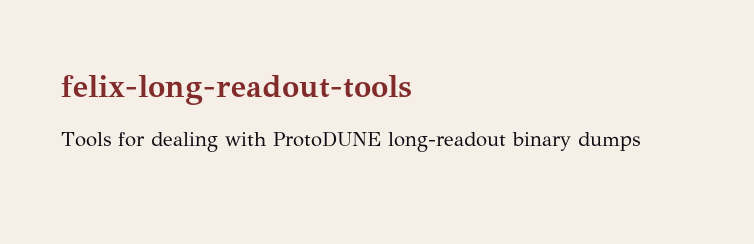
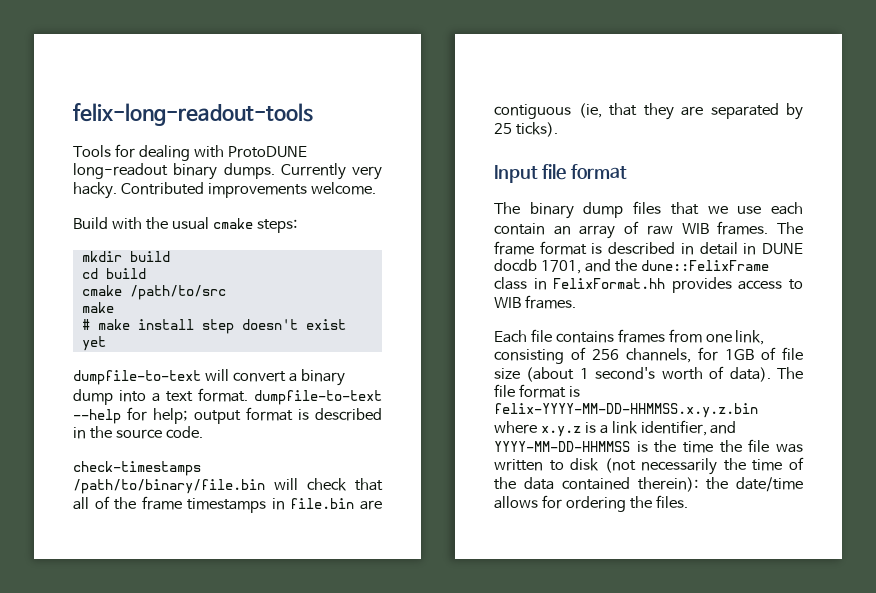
- Tools for dealing with ProtoDUNE long-readout binary dumps
+ Tools for dealing with ProtoDUNE long-readout binary dumps. Currently very hacky. Contributed improvements welcome.
+ Build with the usual cmake steps:
+ mkdir build
+ cd build
+ cmake /path/to/src
+ make
+ # make install step doesn't exist yet
+ dumpfile-to-text will convert a binary dump into a text format. dumpfile-to-text --help for help; output format is described in the source code.
+ check-timestamps /path/to/binary/file.bin will check that all of the frame timestamps in file.bin are contiguous (ie, that they are separated by 25 ticks).
+ Input file format
+ The binary dump files that we use each contain an array of raw WIB frames. The frame format is described in detail in DUNE docdb 1701, and the dune::FelixFrame class in FelixFormat.hh provides access to WIB frames.
+ Each file contains frames from one link, consisting of 256 channels, for 1GB of file size (about 1 second's worth of data). The file format is felix-YYYY-MM-DD-HHMMSS.x.y.z.bin where x.y.z is a link identifier, and YYYY-MM-DD-HHMMSS is the time the file was written to disk (not necessarily the time of the data contained therein): the date/time allows for ordering the files.

